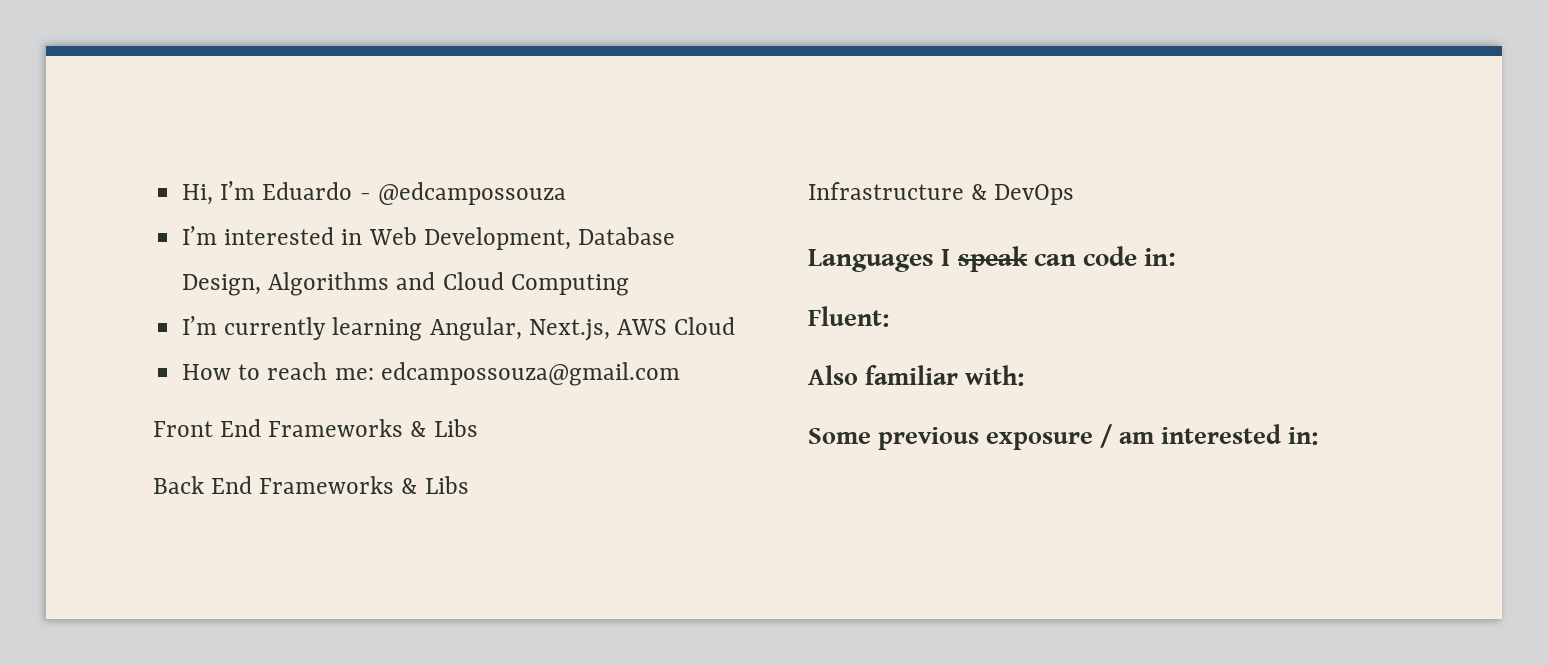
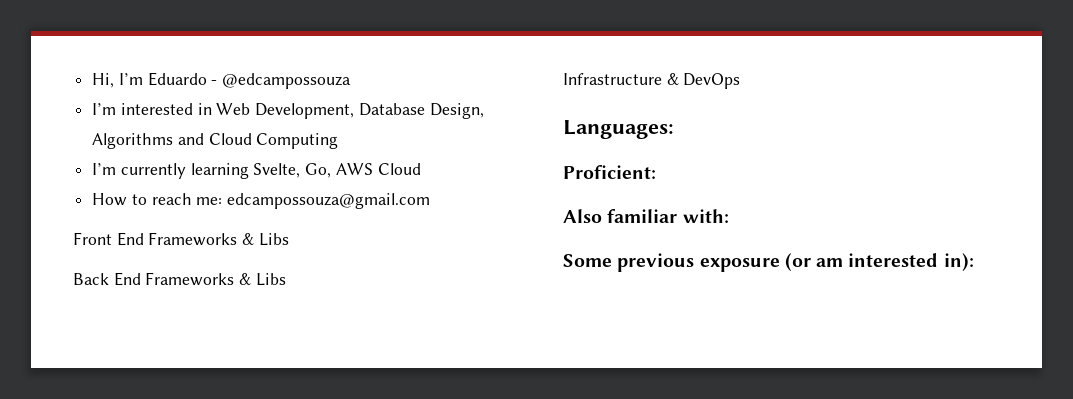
- I’m currently learning Angular, Next.js, AWS Cloud
+ I’m currently learning Svelte, Go, AWS Cloud
- Languages I speak can code in:
- Fluent:
+ Languages:
+ Proficient:
- Some previous exposure / am interested in:
+ Some previous exposure (or am interested in):

